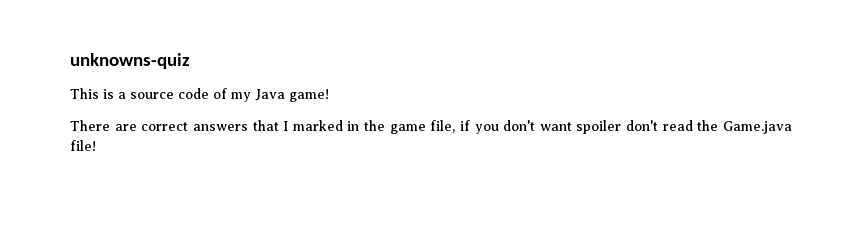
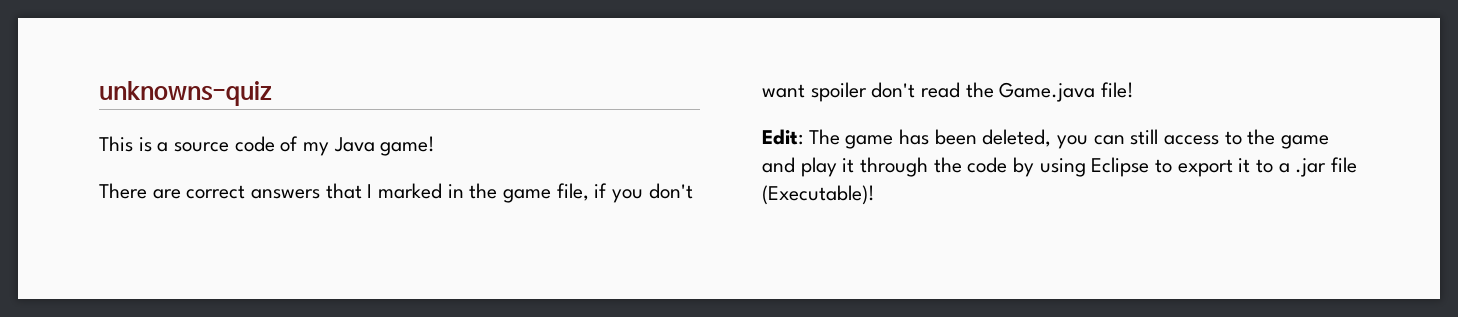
+ Edit: The game has been deleted, you can still access to the game and play it through the code by using Eclipse to export it to a .jar file (Executable)!

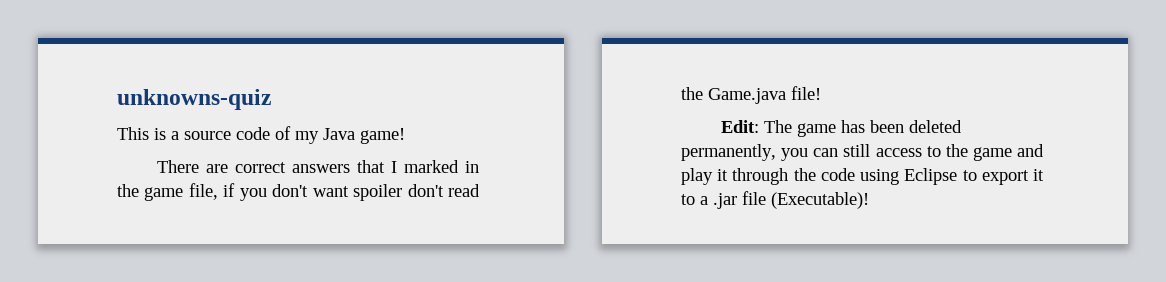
- Edit: The game has been deleted, you can still access to the game and play it through the code by using Eclipse to export it to a .jar file (Executable)!
+ Edit: The game has been deleted permanently, you can still access to the game and play it through the code using Eclipse to export it to a .jar file (Executable)!

